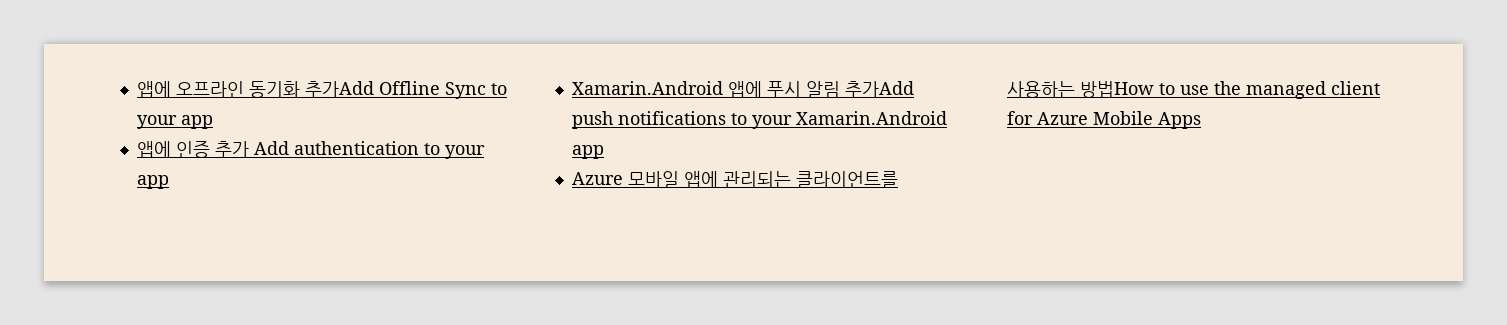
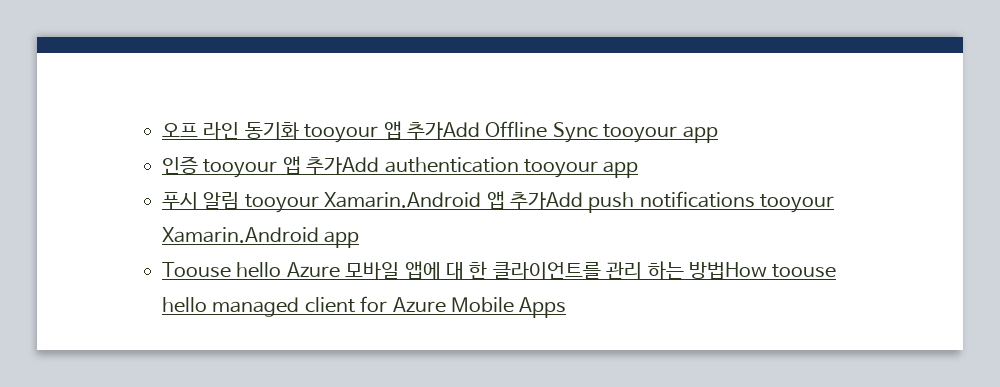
- 앱에 오프라인 동기화 추가Add Offline Sync to your app
- 앱에 인증 추가 Add authentication to your app
- Xamarin.Android 앱에 푸시 알림 추가Add push notifications to your Xamarin.Android app
+ 오프 라인 동기화 tooyour 앱 추가Add Offline Sync tooyour app
+ 인증 tooyour 앱 추가Add authentication tooyour app
+ 푸시 알림 tooyour Xamarin.Android 앱 추가Add push notifications tooyour Xamarin.Android app
- Azure 모바일 앱에 관리되는 클라이언트를 사용하는 방법How to use the managed client for Azure Mobile Apps
+ Toouse hello Azure 모바일 앱에 대 한 클라이언트를 관리 하는 방법How toouse hello managed client for Azure Mobile Apps

